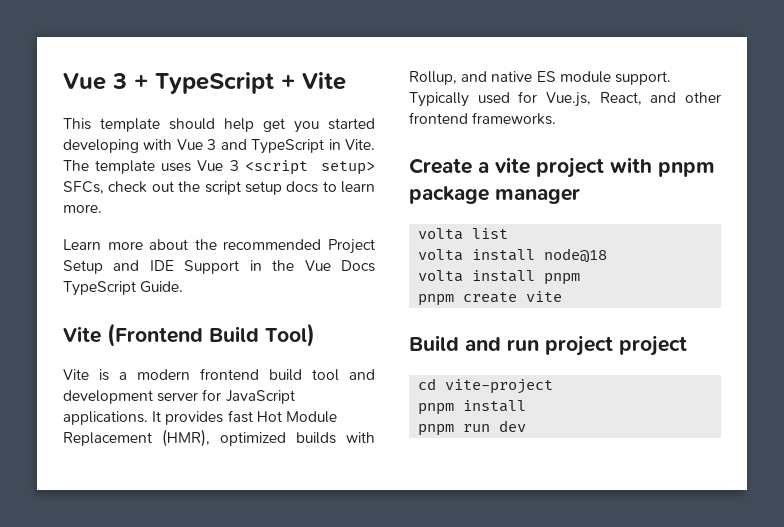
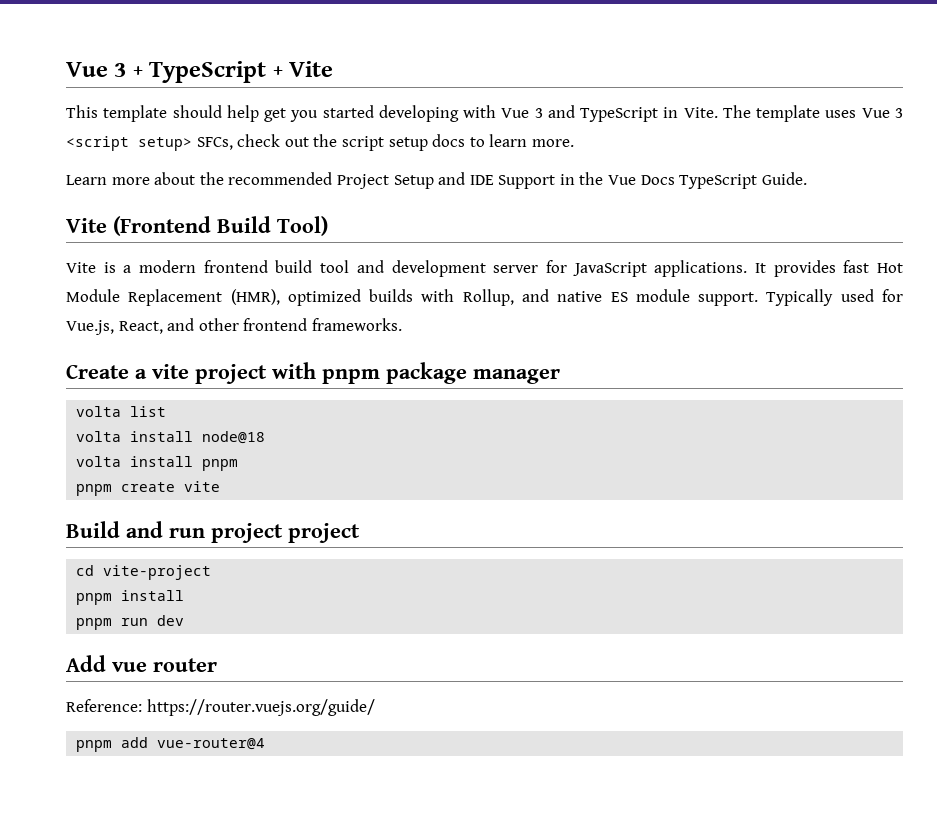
+ Add vue router
+ Reference: https://router.vuejs.org/guide/
+ pnpm add vue-router@4

